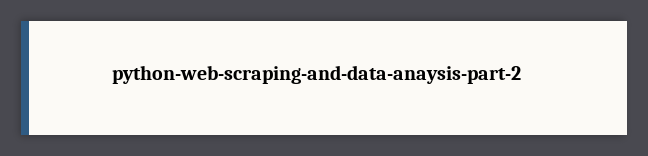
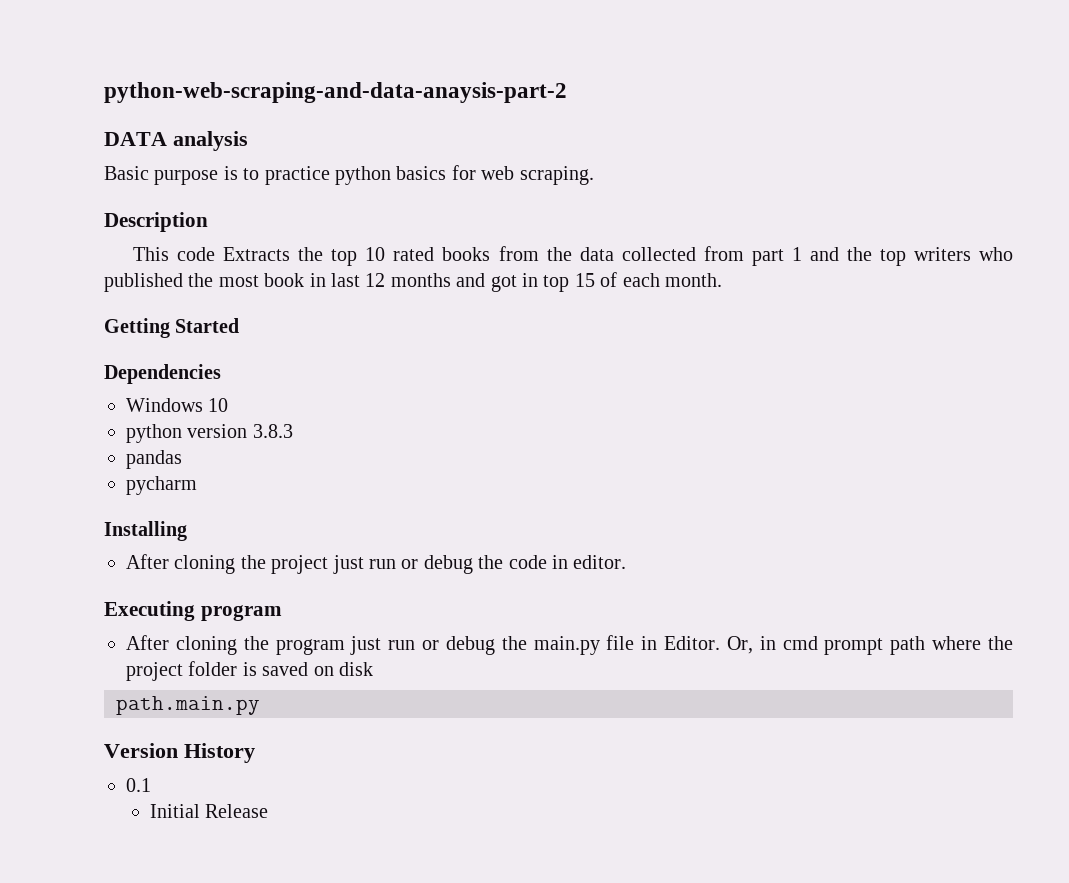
+ DATA analysis
+ Basic purpose is to practice python basics for web scraping.
+ Description
+ This code Extracts the top 10 rated books from the data collected from part 1 and the top writers who published the most book in last 12 months and got in top 15 of each month.
+ Getting Started
+ Dependencies
+ Windows 10
+ python version 3.8.3
+ pandas
+ pycharm
+ Installing
+ After cloning the project just run or debug the code in editor.
+ Executing program
+ After cloning the program just run or debug the main.py file in Editor. Or, in cmd prompt path where the project folder is saved on disk
+ path.main.py
+ Version History
+ 0.1
+ Initial Release

